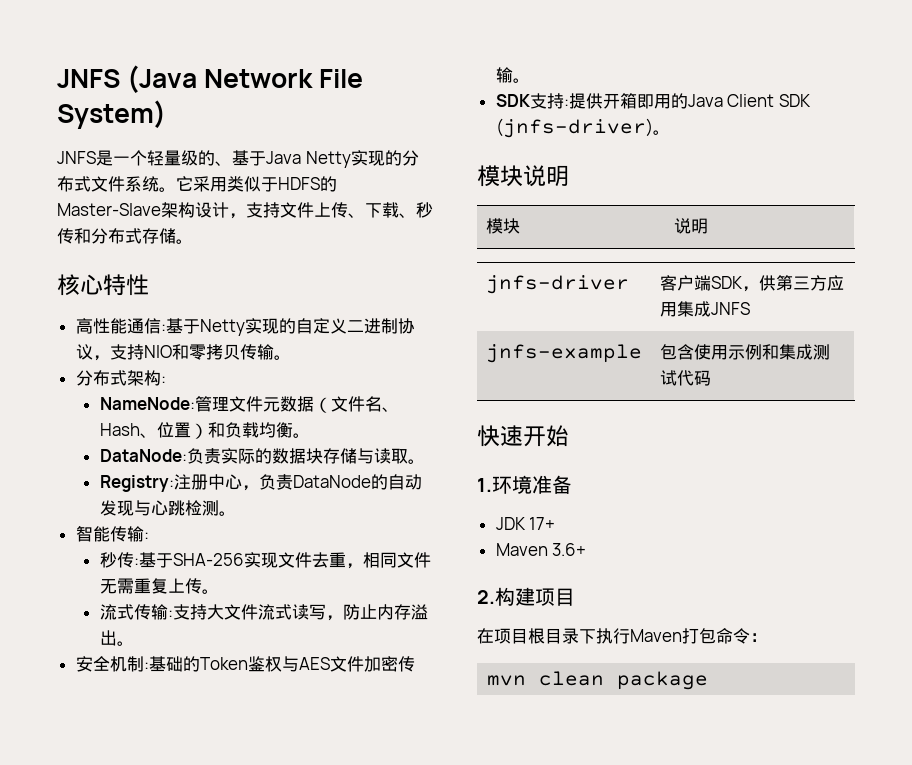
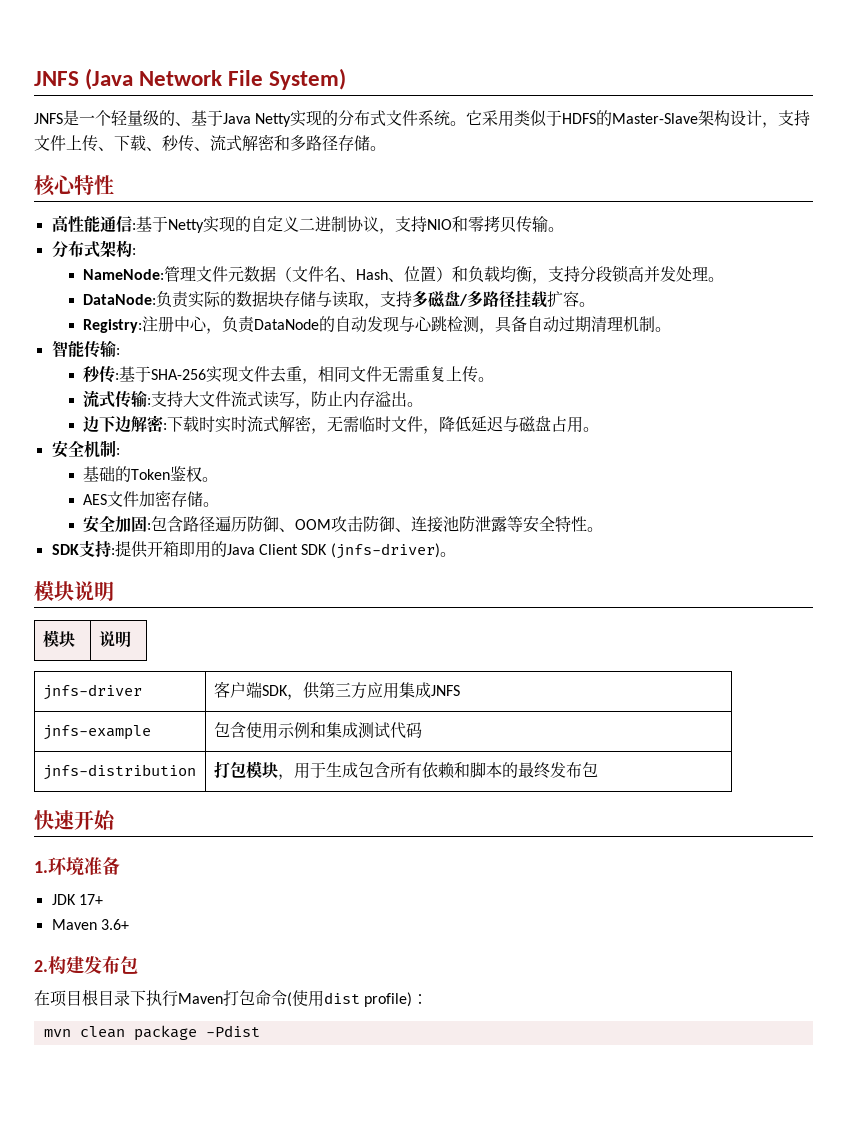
- 它采用类似于HDFS的Master-Slave架构设计，支持文件上传、下载、秒传和分布式存储。
+ 它采用类似于HDFS的Master-Slave架构设计，支持文件上传、下载、秒传、流式解密和多路径存储。
- NameNode:管理文件元数据（文件名、Hash、位置）和负载均衡。
+ NameNode:管理文件元数据（文件名、Hash、位置）和负载均衡，支持分段锁高并发处理。
- DataNode:负责实际的数据块存储与读取。
+ DataNode:负责实际的数据块存储与读取，支持多磁盘/多路径挂载扩容。
- Registry:注册中心，负责DataNode的自动发现与心跳检测。
+ Registry:注册中心，负责DataNode的自动发现与心跳检测，具备自动过期清理机制。
+ 边下边解密:下载时实时流式解密，无需临时文件，降低延迟与磁盘占用。
- 安全机制:基础的Token鉴权与AES文件加密传输。
+ 安全机制:
+ 基础的Token鉴权。
+ AES文件加密存储。
+ 安全加固:包含路径遍历防御、OOM攻击防御、连接池防泄露等安全特性。
+ jnfs-distribution | 打包模块，用于生成包含所有依赖和脚本的最终发布包
- 2.构建项目
+ 2.构建发布包
- 在项目根目录下执行Maven打包命令：
+ 在项目根目录下执行Maven打包命令(使用dist profile)：
- mvn clean package
+ mvn clean package -Pdist

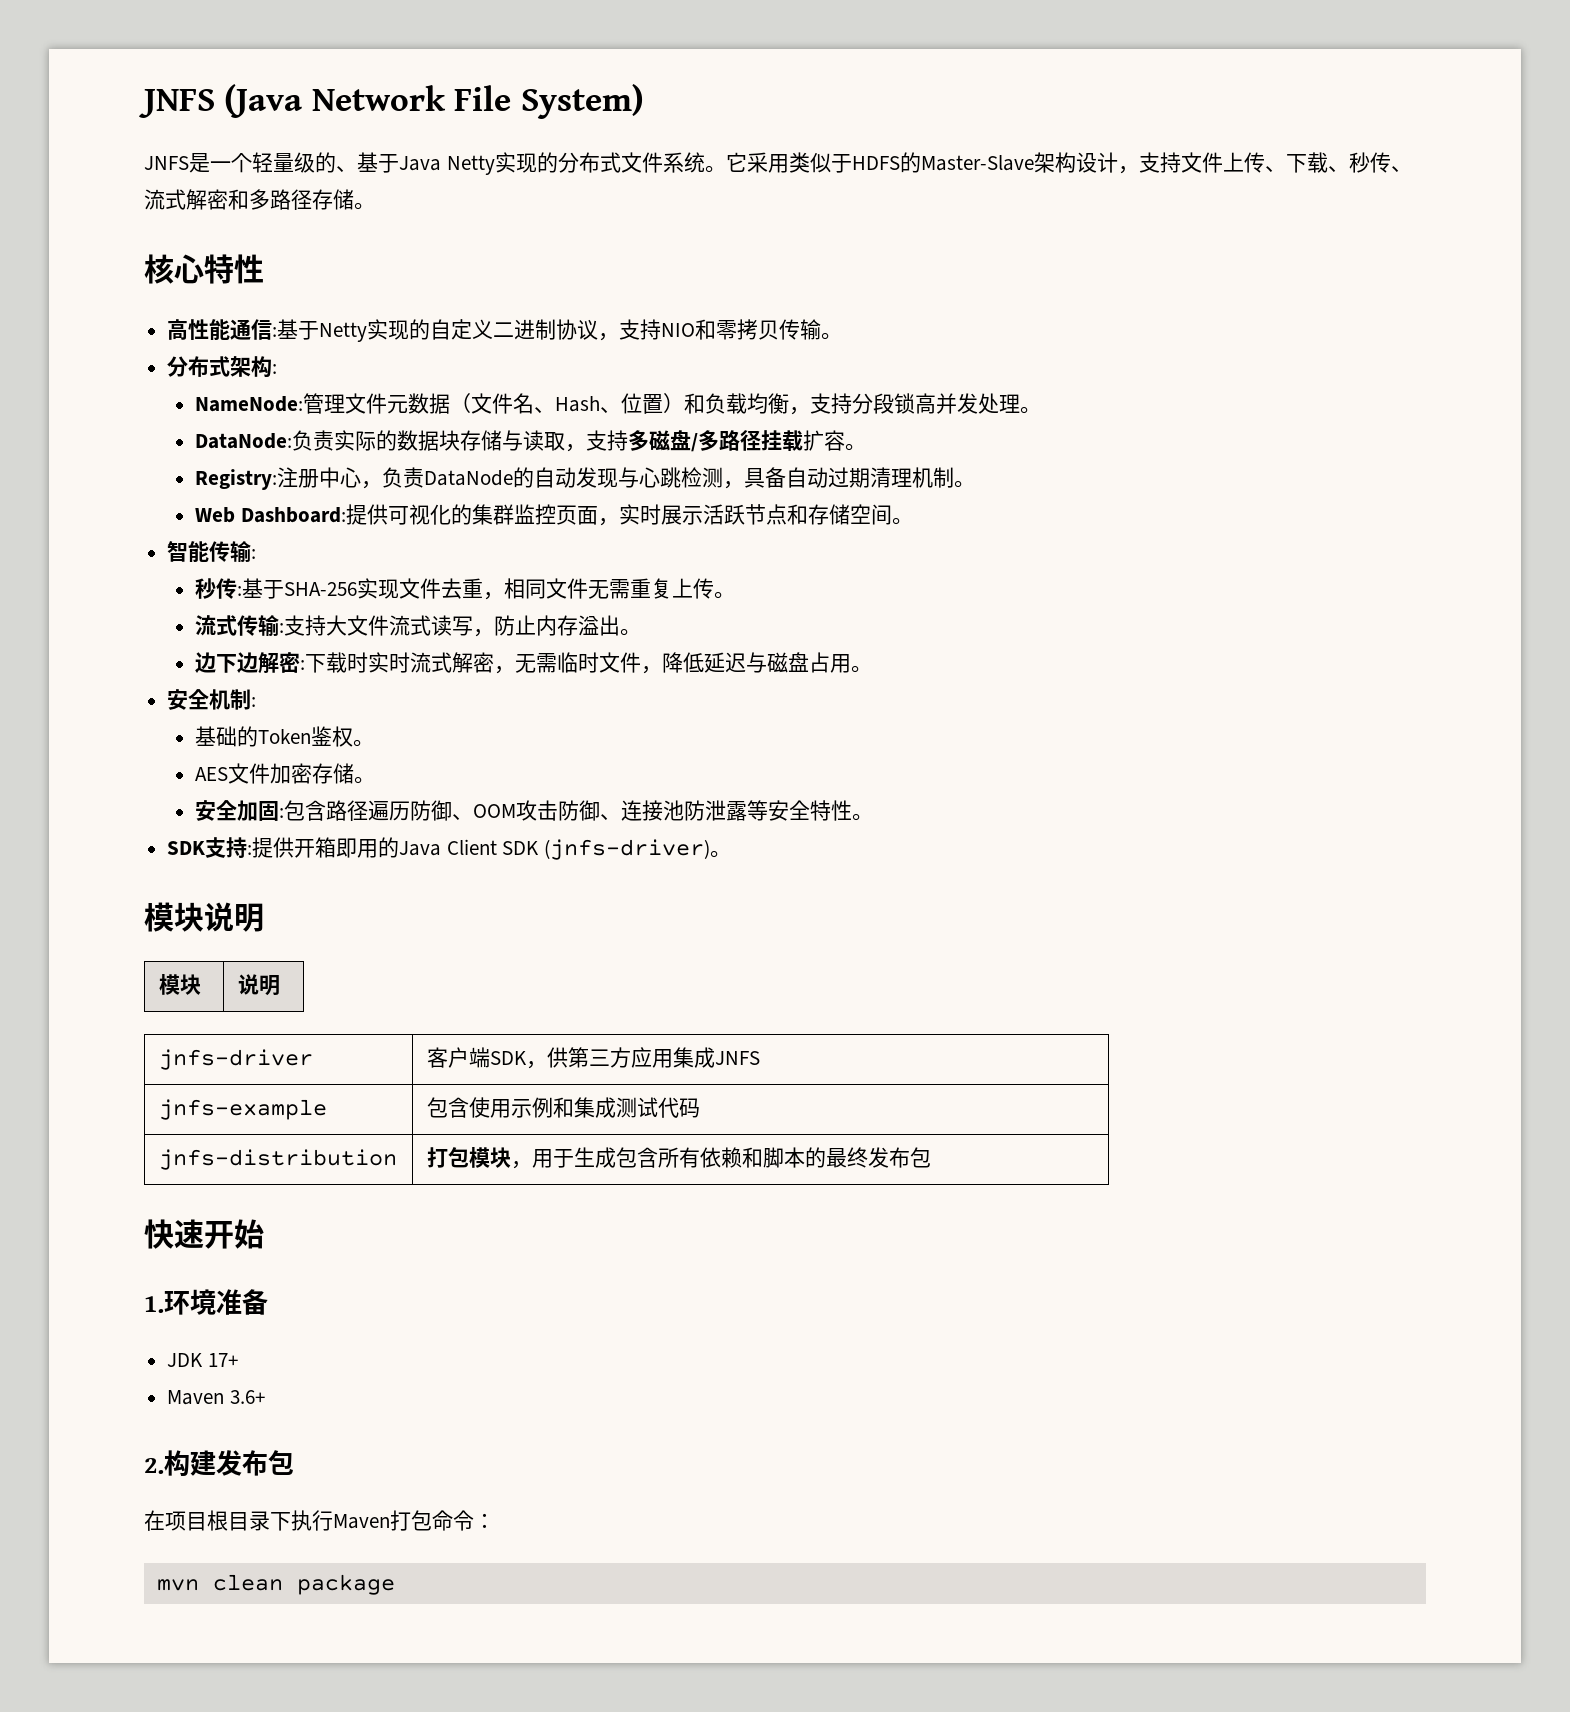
+ Web Dashboard:提供可视化的集群监控页面，实时展示活跃节点和存储空间。
- 在项目根目录下执行Maven打包命令(使用dist profile)：
+ 在项目根目录下执行Maven打包命令：
- mvn clean package -Pdist
+ mvn clean package

